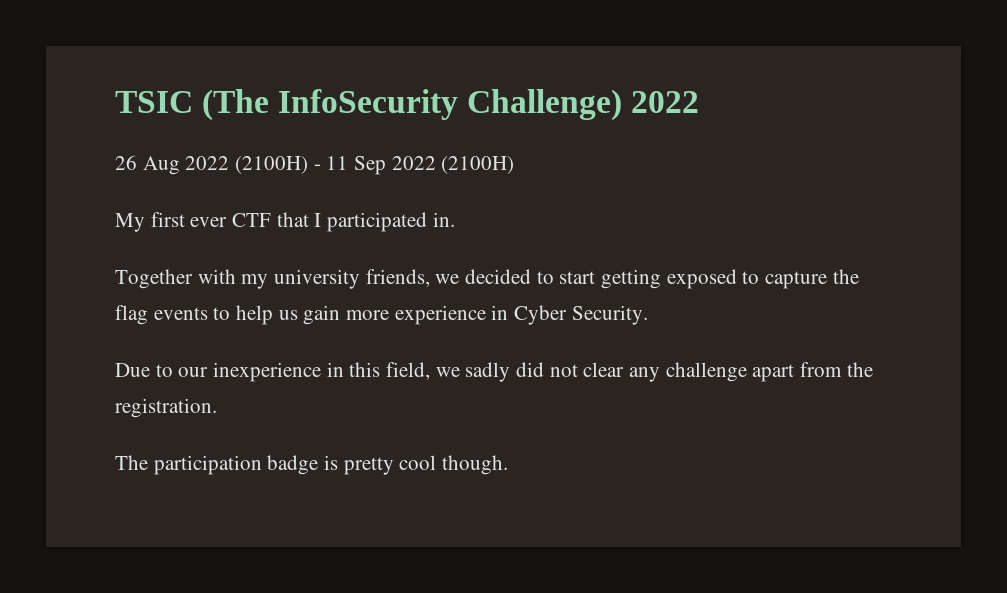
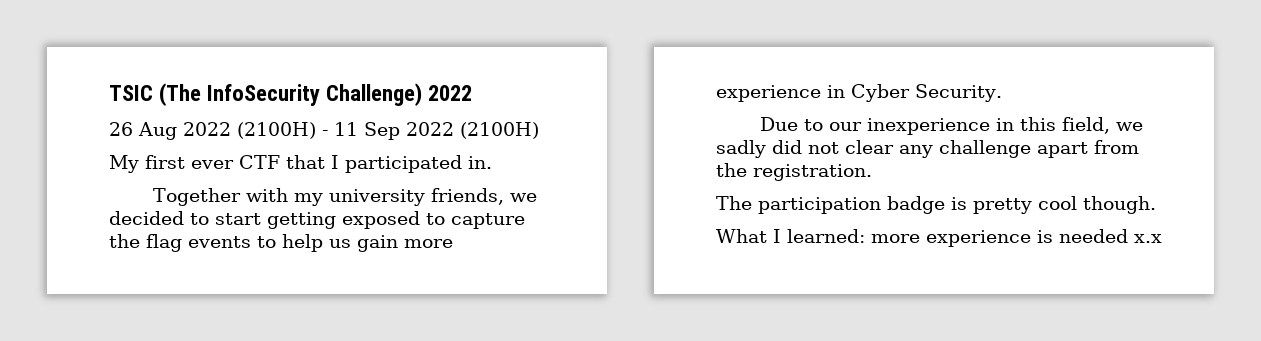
+ What I learned: more experience is needed x.x

